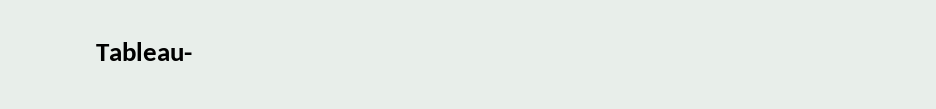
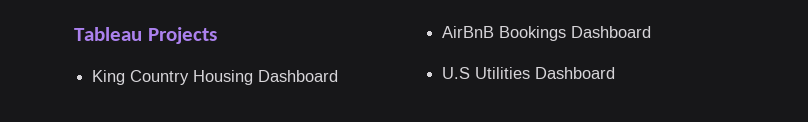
- Tableau-
+ Tableau Projects
+ King Country Housing Dashboard
+ AirBnB Bookings Dashboard
+ U.S Utilities Dashboard

